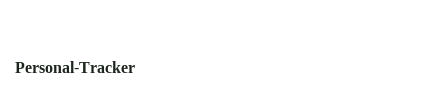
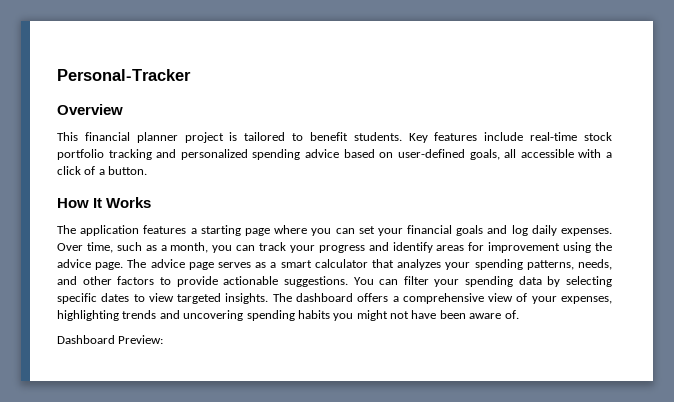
+ Overview
+ This financial planner project is tailored to benefit students. Key features include real-time stock portfolio tracking and personalized spending advice based on user-defined goals, all accessible with a click of a button.
+ How It Works
+ The application features a starting page where you can set your financial goals and log daily expenses. Over time, such as a month, you can track your progress and identify areas for improvement using the advice page. The advice page serves as a smart calculator that analyzes your spending patterns, needs, and other factors to provide actionable suggestions. You can filter your spending data by selecting specific dates to view targeted insights. The dashboard offers a comprehensive view of your expenses, highlighting trends and uncovering spending habits you might not have been aware of.
+ Dashboard Preview:

